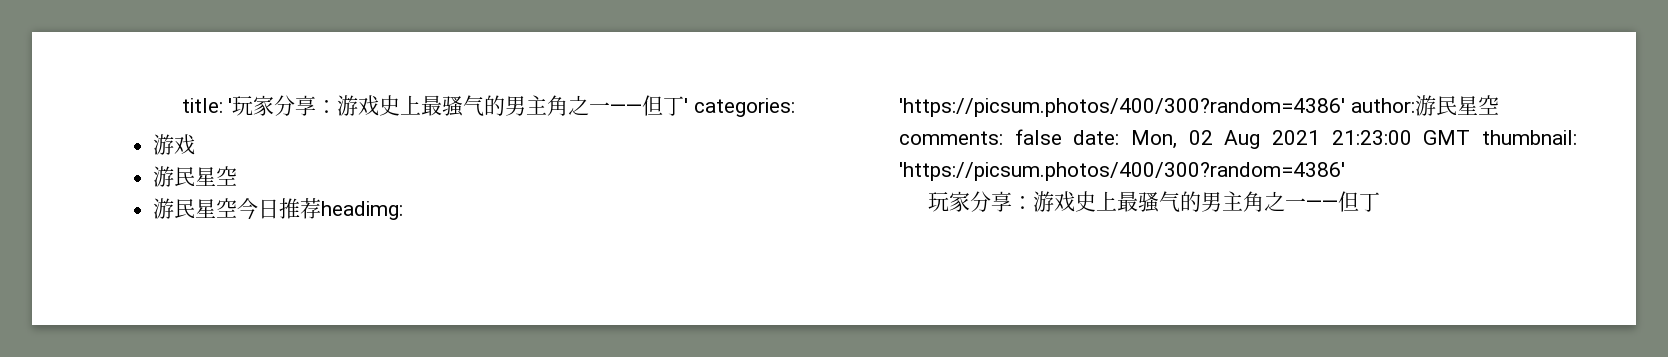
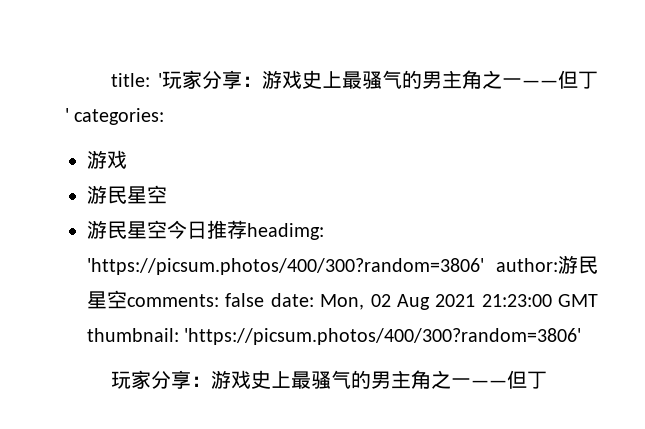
- 游民星空今日推荐headimg: 'https://picsum.photos/400/300?random=4386' author:游民星空comments: false date: Mon, 02 Aug 2021 21:23:00 GMT thumbnail: 'https://picsum.photos/400/300?random=4386'
+ 游民星空今日推荐headimg: 'https://picsum.photos/400/300?random=3806' author:游民星空comments: false date: Mon, 02 Aug 2021 21:23:00 GMT thumbnail: 'https://picsum.photos/400/300?random=3806'

